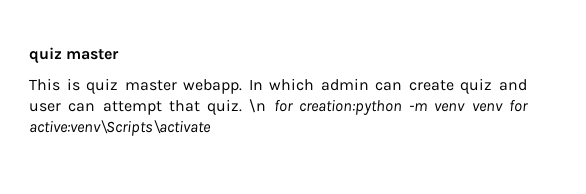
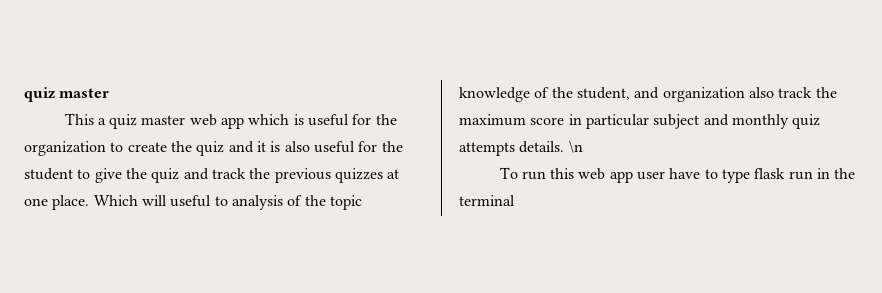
- This is quiz master webapp. In which admin can create quiz and user can attempt that quiz. \n for creation:python -m venv venv for active:venv\Scripts\activate
+ This a quiz master web app which is useful for the organization to create the quiz and it is also useful for the student to give the quiz and track the previous quizzes at one place. Which will useful to analysis of the topic knowledge of the student, and organization also track the maximum score in particular subject and monthly quiz attempts details. \n
+ To run this web app user have to type flask run in the terminal

